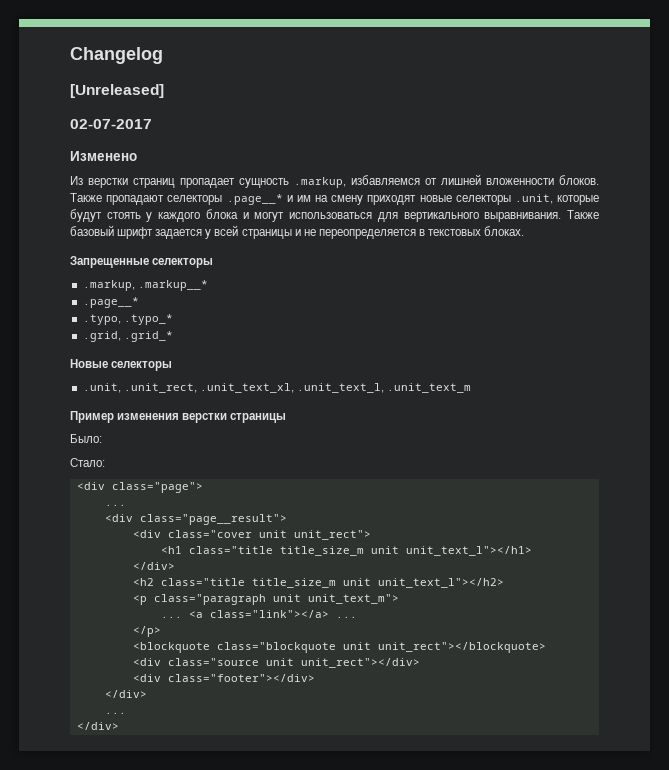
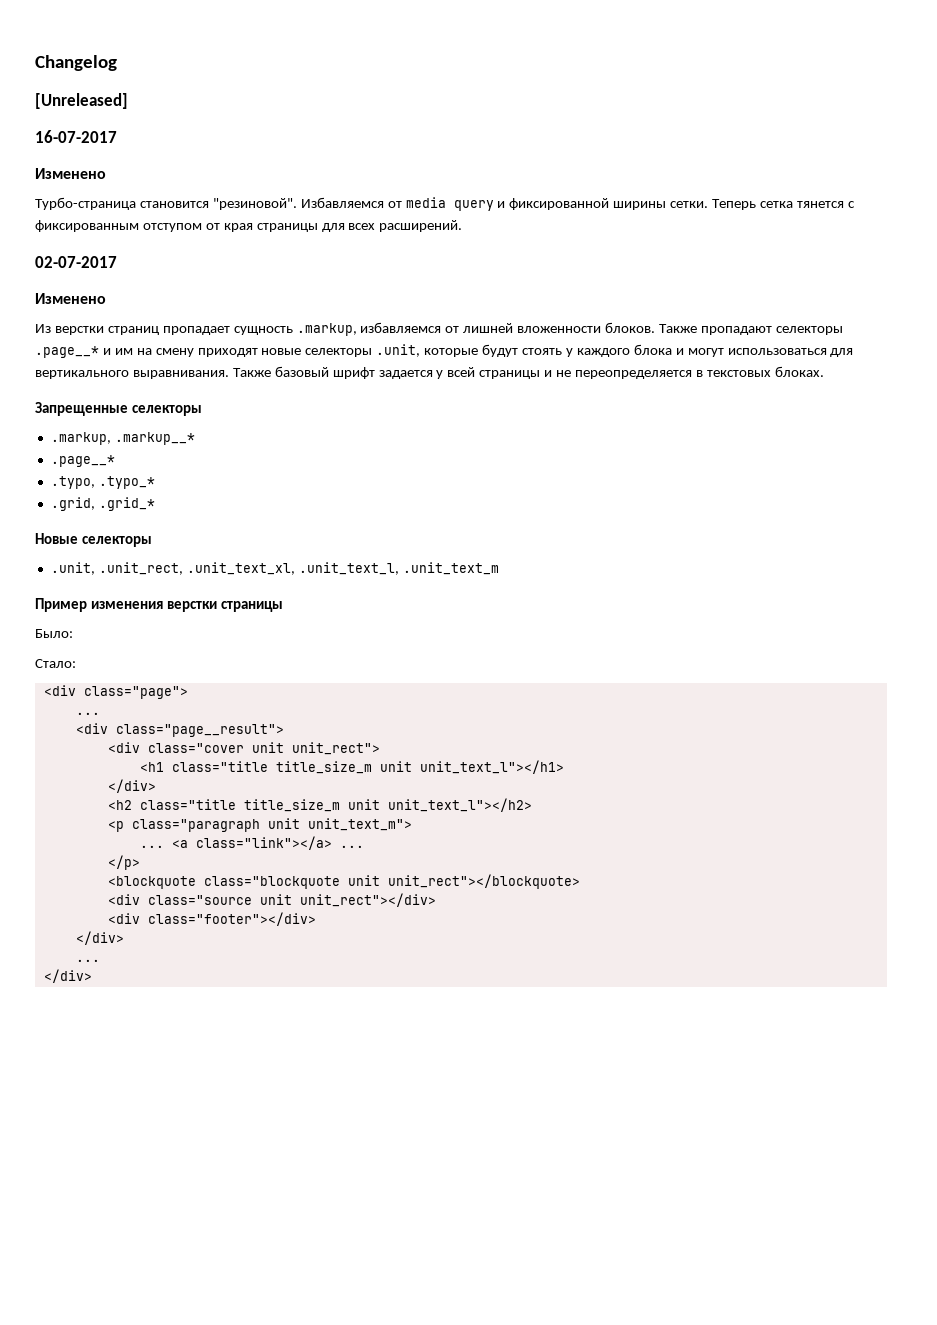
+ 16-07-2017
+ Изменено
+ Турбо-страница становится "резиновой". Избавляемся от media query и фиксированной ширины сетки. Теперь сетка тянется с фиксированным отступом от края страницы для всех расширений.

